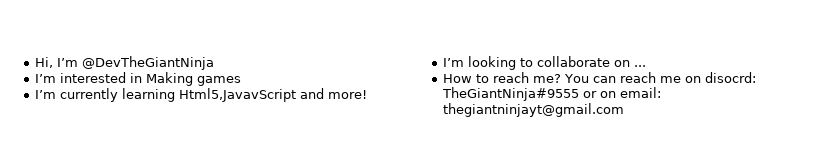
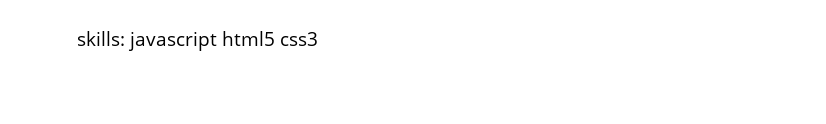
- Hi, I’m @DevTheGiantNinja
- I’m interested in Making games
- I’m currently learning Html5,JavavScript and more!
- I’m looking to collaborate on ...
- How to reach me? You can reach me on disocrd: TheGiantNinja#9555 or on email: thegiantninjayt@gmail.com
+ skills: javascript html5 css3

